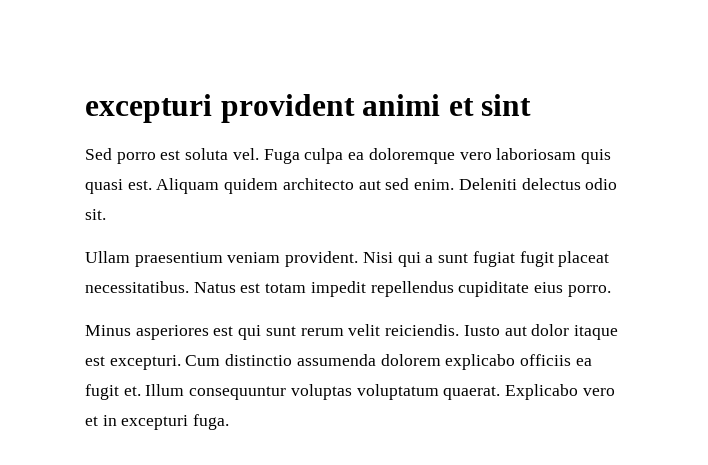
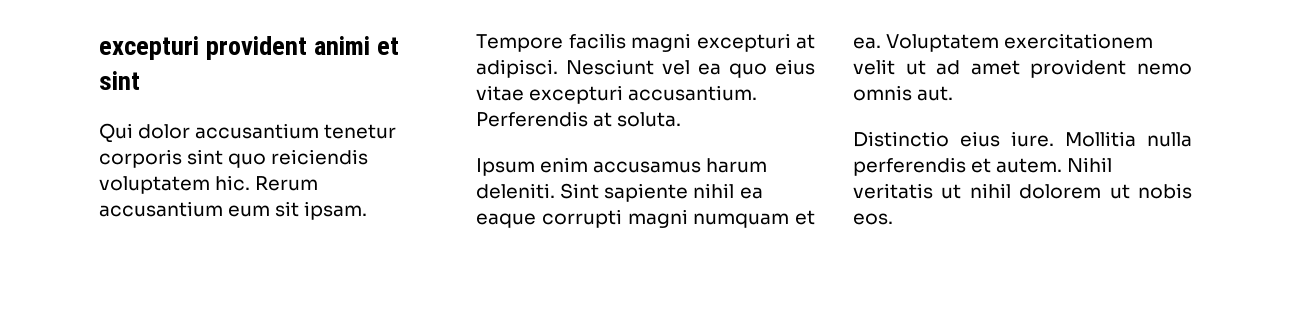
- Sed porro est soluta vel. Fuga culpa ea doloremque vero laboriosam quis quasi est. Aliquam quidem architecto aut sed enim. Deleniti delectus odio sit.
- Ullam praesentium veniam provident. Nisi qui a sunt fugiat fugit placeat necessitatibus. Natus est totam impedit repellendus cupiditate eius porro.
- Minus asperiores est qui sunt rerum velit reiciendis. Iusto aut dolor itaque est excepturi. Cum distinctio assumenda dolorem explicabo officiis ea fugit et. Illum consequuntur voluptas voluptatum quaerat. Explicabo vero et in excepturi fuga.
+ Qui dolor accusantium tenetur corporis sint quo reiciendis voluptatem hic. Rerum accusantium eum sit ipsam. Tempore facilis magni excepturi at adipisci. Nesciunt vel ea quo eius vitae excepturi accusantium. Perferendis at soluta.
+ Ipsum enim accusamus harum deleniti. Sint sapiente nihil ea eaque corrupti magni numquam et ea. Voluptatem exercitationem velit ut ad amet provident nemo omnis aut.
+ Distinctio eius iure. Mollitia nulla perferendis et autem. Nihil veritatis ut nihil dolorem ut nobis eos.

